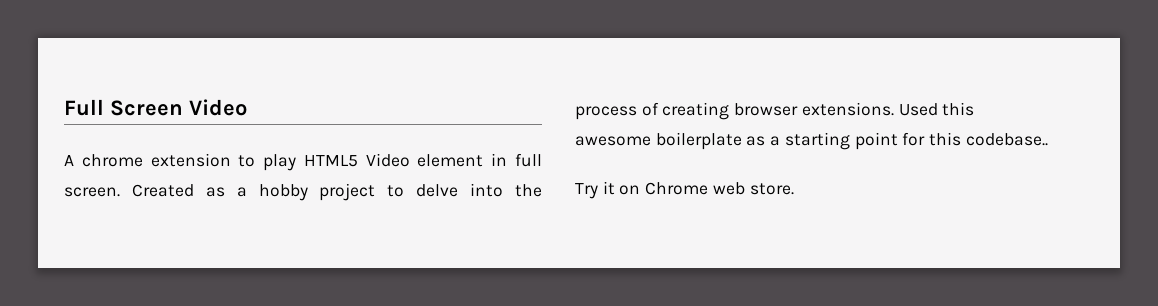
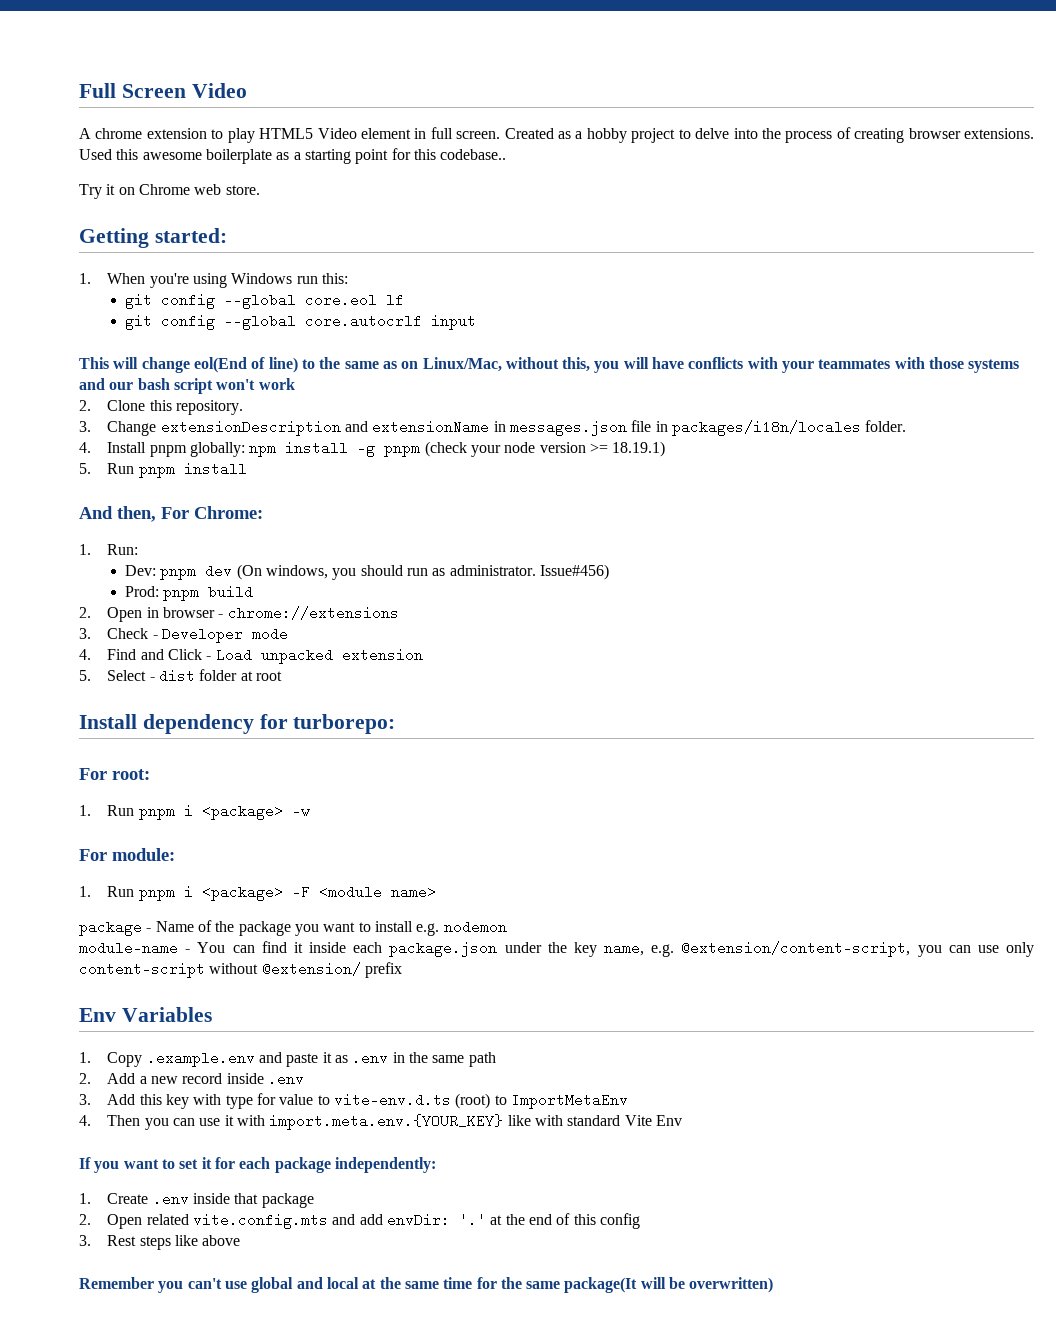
+ Getting started:
+ 1. When you're using Windows run this:
+ git config --global core.eol lf
+ git config --global core.autocrlf input
+ This will change eol(End of line) to the same as on Linux/Mac, without this, you will have conflicts with your teammates with those systems and our bash script won't work
+ 2. Clone this repository.
+ 3. Change extensionDescription and extensionName in messages.json file in packages/i18n/locales folder.
+ 4. Install pnpm globally: npm install -g pnpm (check your node version >= 18.19.1)
+ 5. Run pnpm install
+ And then, For Chrome:
+ 1. Run:
+ Dev: pnpm dev (On windows, you should run as administrator. Issue#456)
+ Prod: pnpm build
+ 2. Open in browser - chrome://extensions
+ 3. Check - Developer mode
+ 4. Find and Click - Load unpacked extension
+ 5. Select - dist folder at root
+ Install dependency for turborepo:
+ For root:
+ 1. Run pnpm i <package> -w
+ For module:
+ 1. Run pnpm i <package> -F <module name>
+ package - Name of the package you want to install e.g. nodemon
+ module-name - You can find it inside each package.json under the key name, e.g. @extension/content-script, you can use only content-script without @extension/ prefix
+ Env Variables
+ 1. Copy .example.env and paste it as .env in the same path
+ 2. Add a new record inside .env
+ 3. Add this key with type for value to vite-env.d.ts (root) to ImportMetaEnv
+ 4. Then you can use it with import.meta.env.{YOUR_KEY} like with standard Vite Env
+ If you want to set it for each package independently:
+ 1. Create .env inside that package
+ 2. Open related vite.config.mts and add envDir: '.' at the end of this config
+ 3. Rest steps like above
+ Remember you can't use global and local at the same time for the same package(It will be overwritten)

